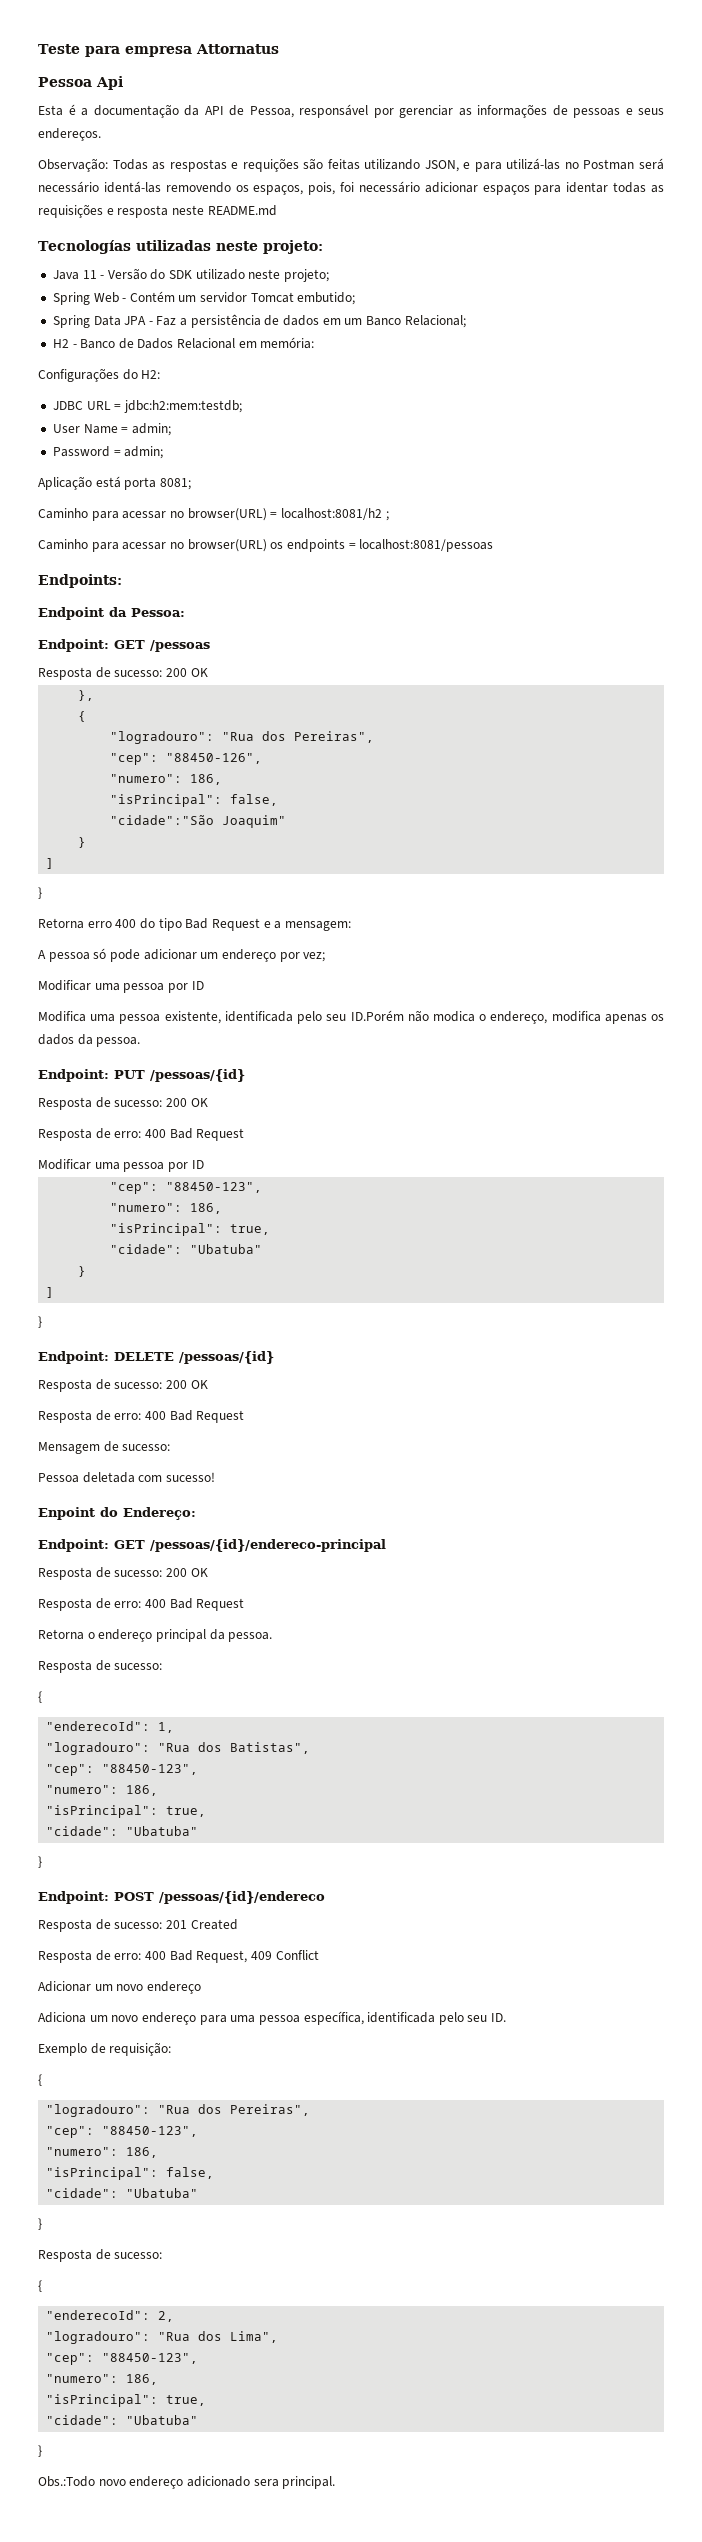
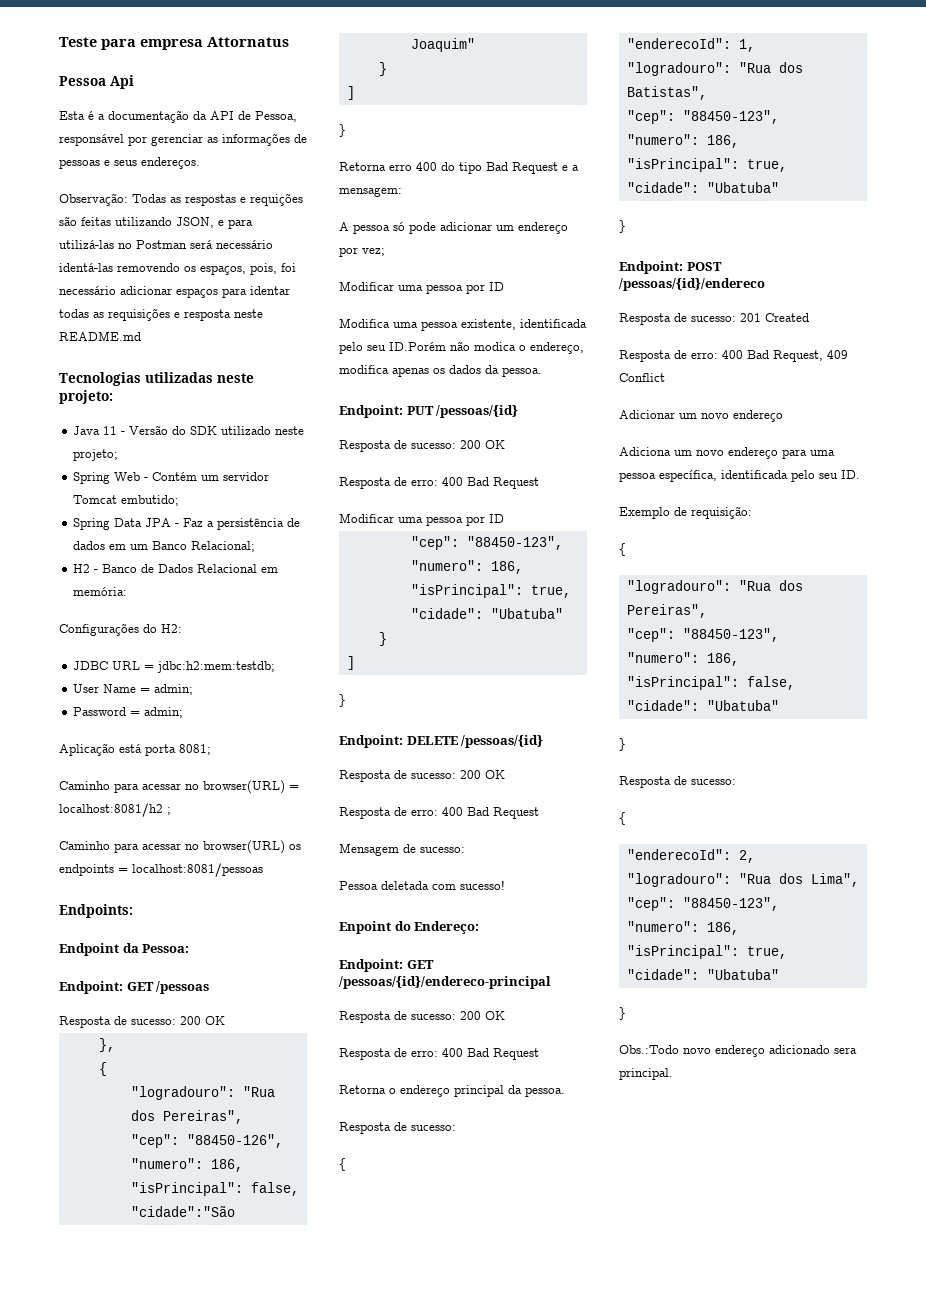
- Tecnologías utilizadas neste projeto:
+ Tecnologias utilizadas neste projeto:

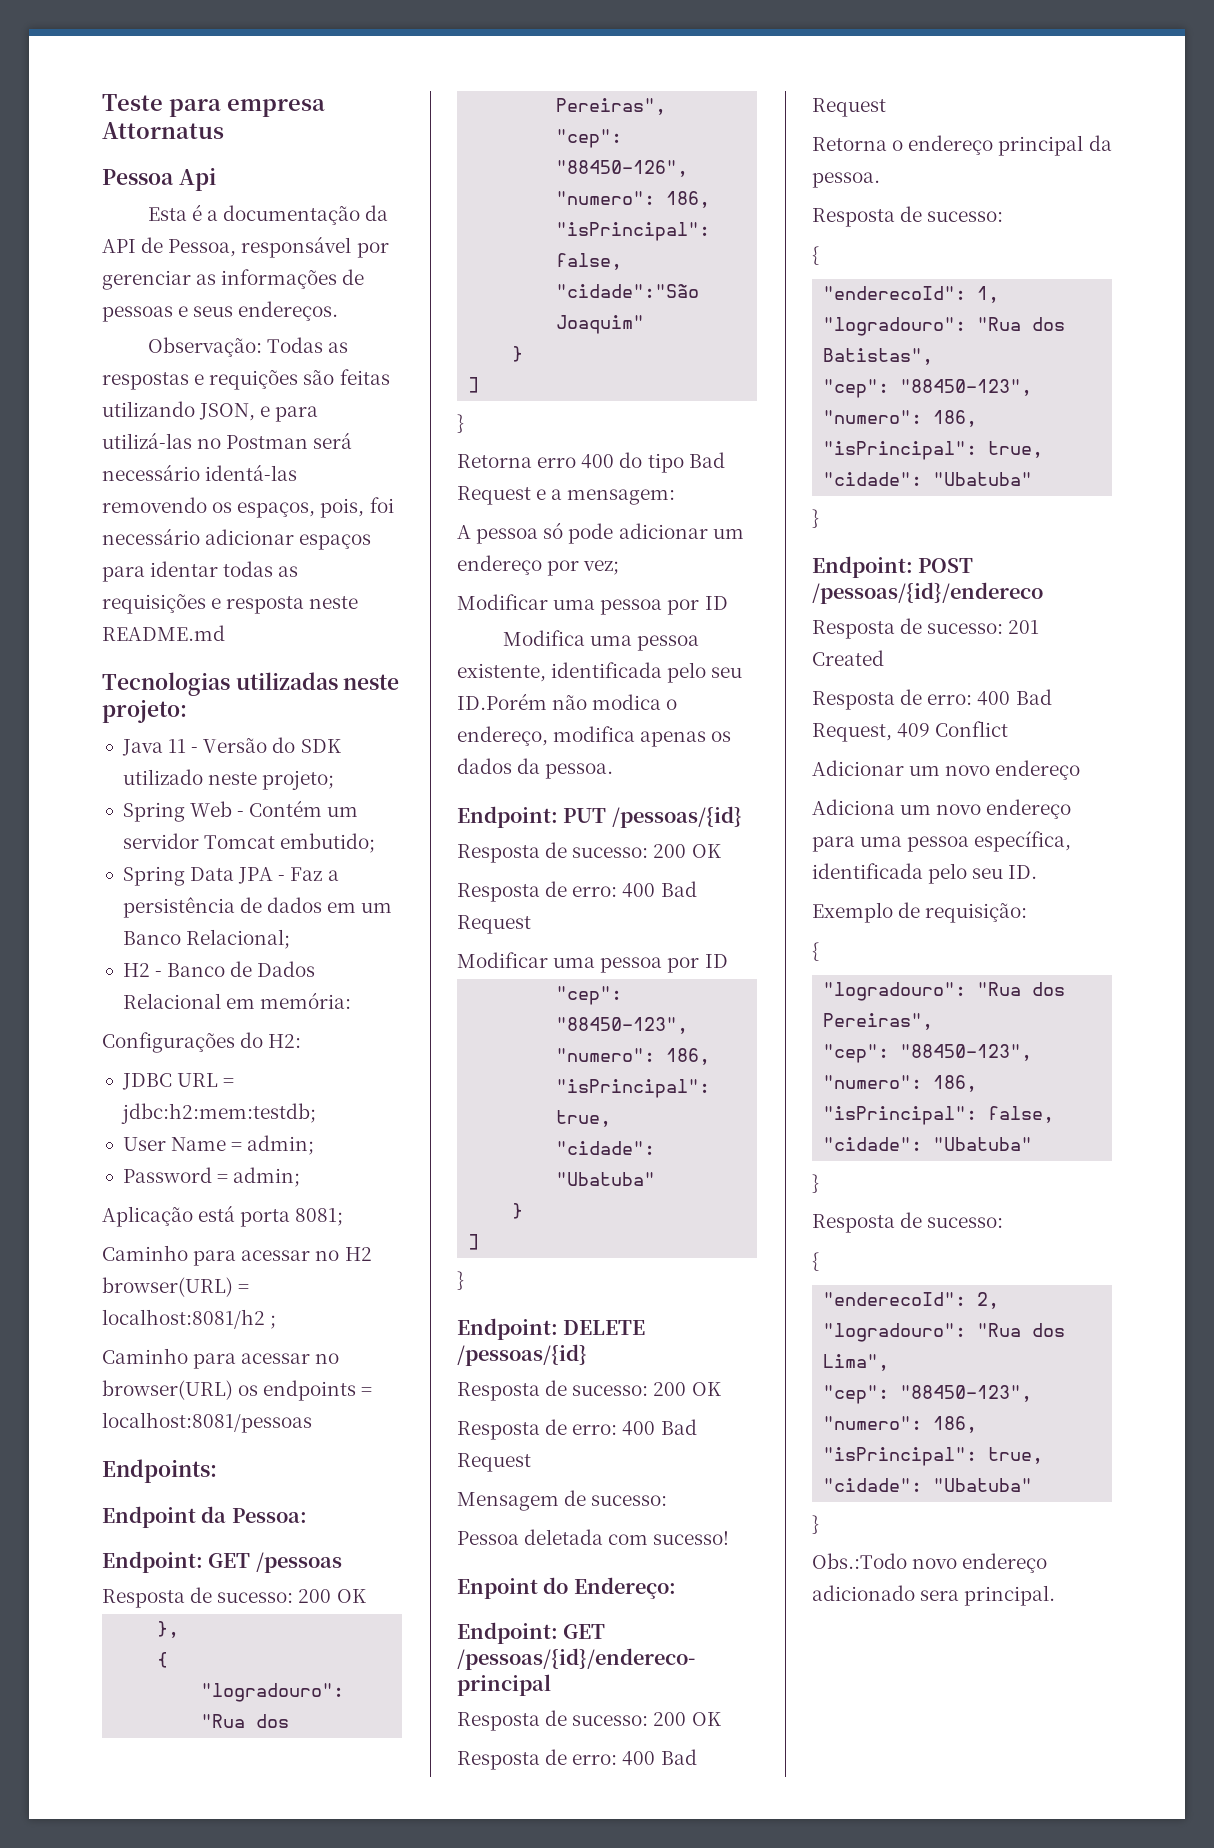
- Caminho para acessar no browser(URL) = localhost:8081/h2 ;
+ Caminho para acessar no H2 browser(URL) = localhost:8081/h2 ;

